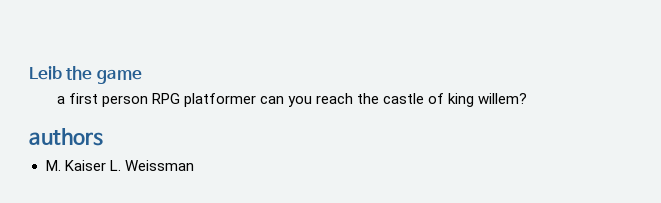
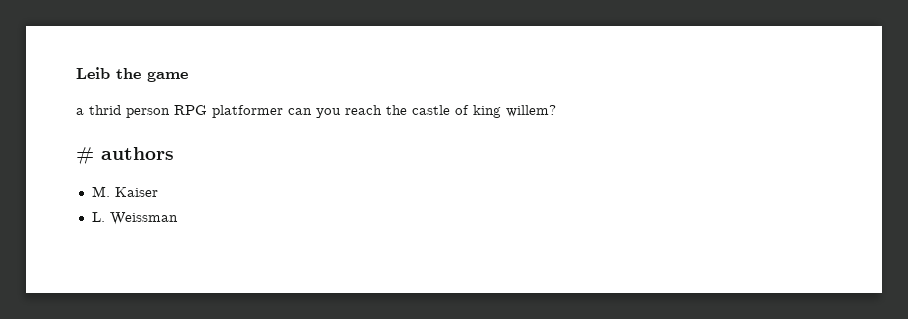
- a first person RPG platformer can you reach the castle of king willem?
+ a thrid person RPG platformer can you reach the castle of king willem?
- authors
+ # authors
- M. Kaiser L. Weissman
+ M. Kaiser
+ L. Weissman

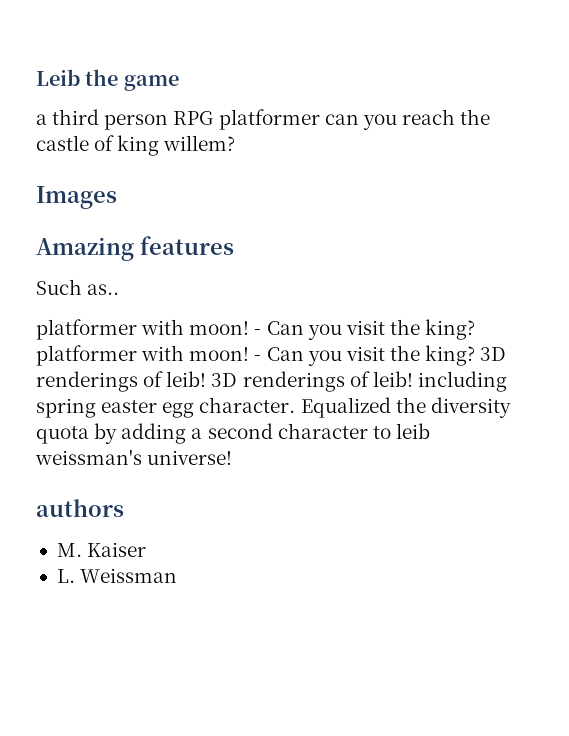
- a thrid person RPG platformer can you reach the castle of king willem?
+ a third person RPG platformer can you reach the castle of king willem?
- # authors
+ Images
+ Amazing features
+ Such as..
+ platformer with moon! - Can you visit the king? platformer with moon! - Can you visit the king? 3D renderings of leib! 3D renderings of leib! including spring easter egg character. Equalized the diversity quota by adding a second character to leib weissman's universe!
+ authors

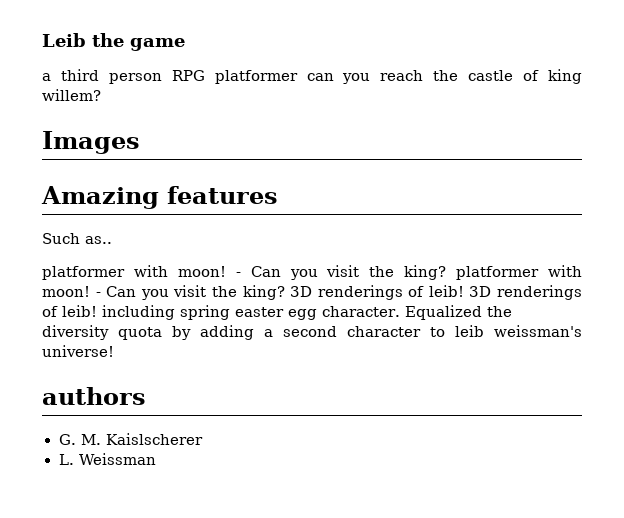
- M. Kaiser
+ G. M. Kaislscherer

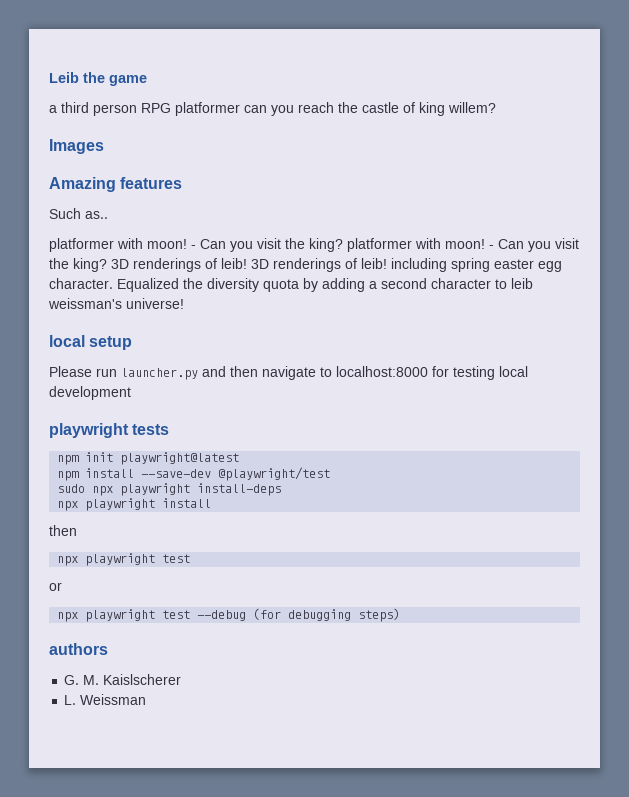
+ local setup
+ Please run launcher.py and then navigate to localhost:8000 for testing local development
+ playwright tests
+ npm init playwright@latest
+ npm install --save-dev @playwright/test
+ sudo npx playwright install-deps
+ npx playwright install
+ then
+ npx playwright test
+ or
+ npx playwright test --debug (for debugging steps)

